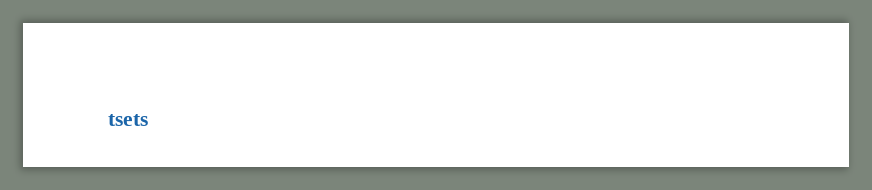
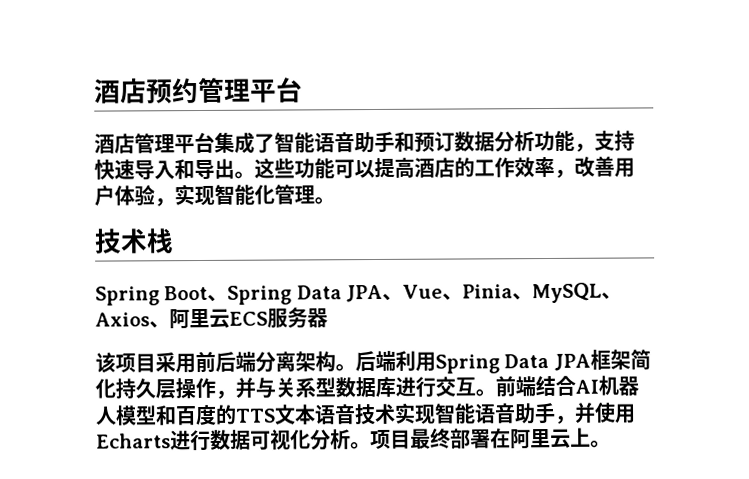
- tsets
+ 酒店预约管理平台
+ 酒店管理平台集成了智能语音助手和预订数据分析功能，支持快速导入和导出。这些功能可以提高酒店的工作效率，改善用户体验，实现智能化管理。
+ 技术栈
+ Spring Boot、Spring Data JPA、Vue、Pinia、MySQL、Axios、阿里云ECS服务器
+ 该项目采用前后端分离架构。后端利用Spring Data JPA框架简化持久层操作，并与关系型数据库进行交互。前端结合AI机器人模型和百度的TTS文本语音技术实现智能语音助手，并使用Echarts进行数据可视化分析。项目最终部署在阿里云上。

